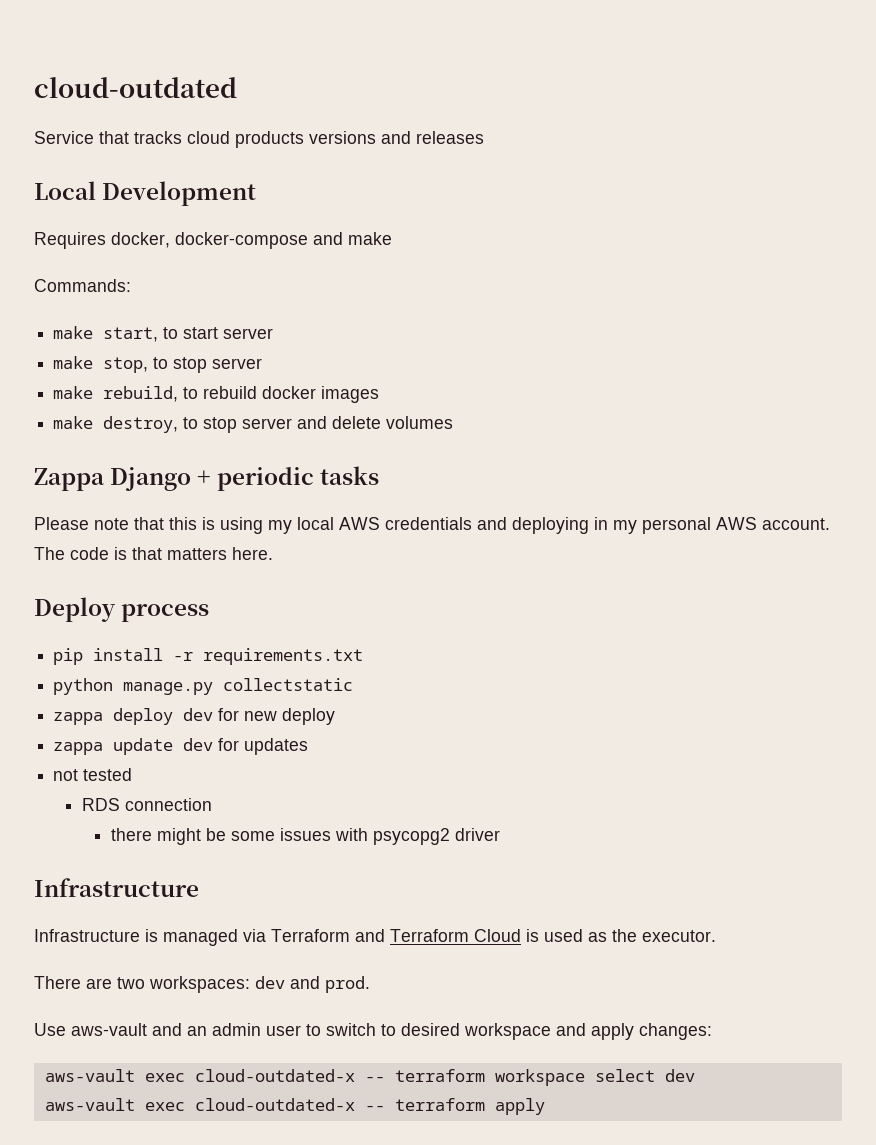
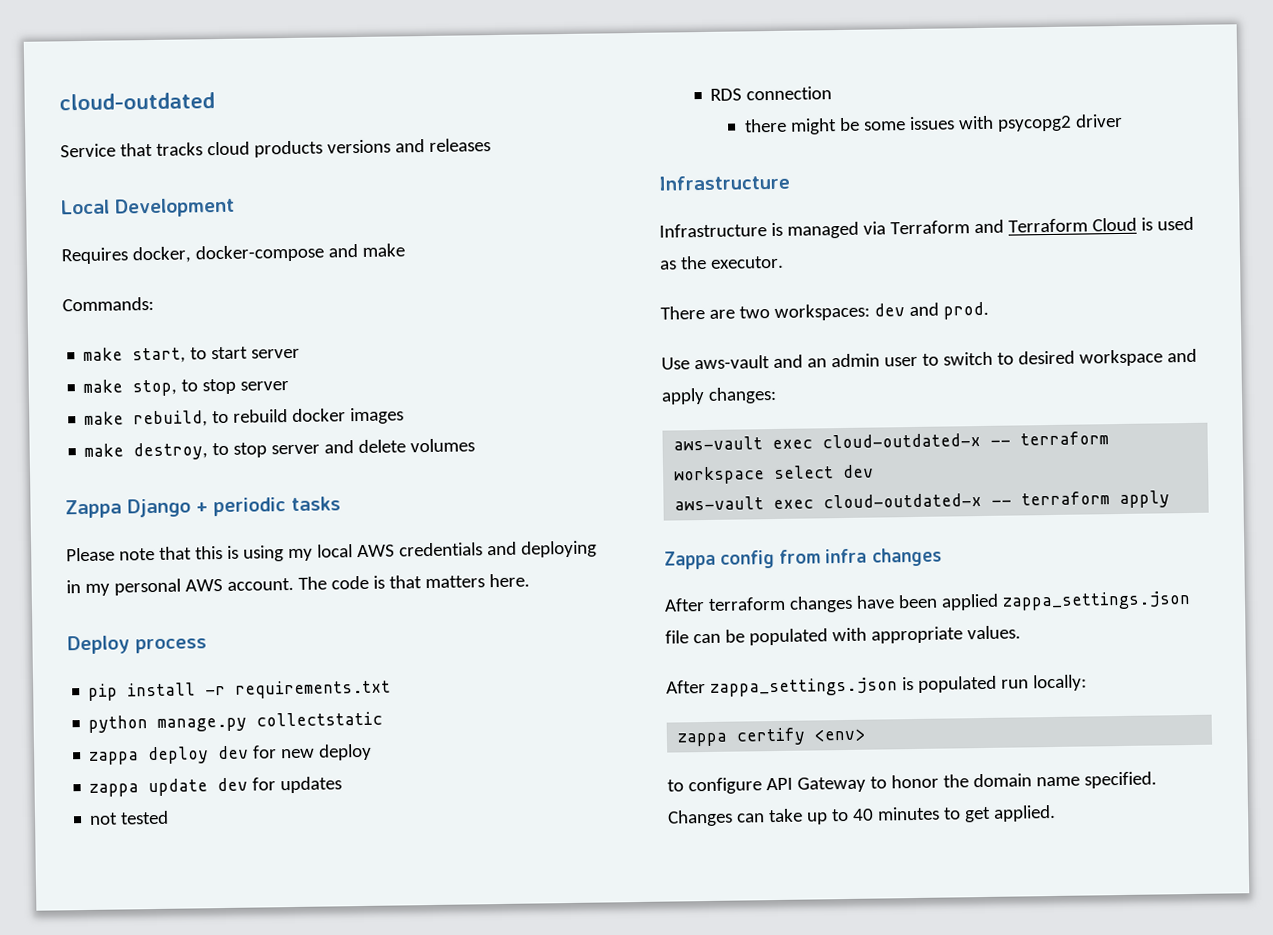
+ Zappa config from infra changes
+ After terraform changes have been applied zappa_settings.json file can be populated with appropriate values.
+ After zappa_settings.json is populated run locally:
+ zappa certify <env>
+ to configure API Gateway to honor the domain name specified. Changes can take up to 40 minutes to get applied.

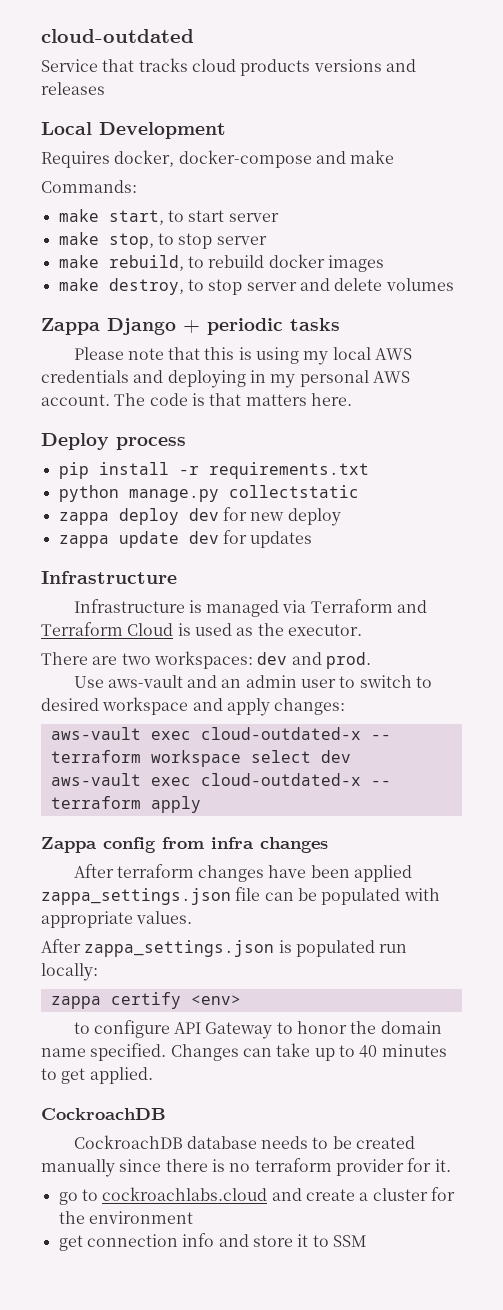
- not tested
- RDS connection
- there might be some issues with psycopg2 driver
  Changes can take up to 40 minutes to get applied.
+ CockroachDB
+ CockroachDB database needs to be created manually since there is no terraform provider for it.
+ go to cockroachlabs.cloud and create a cluster for the environment
+ get connection info and store it to SSM

